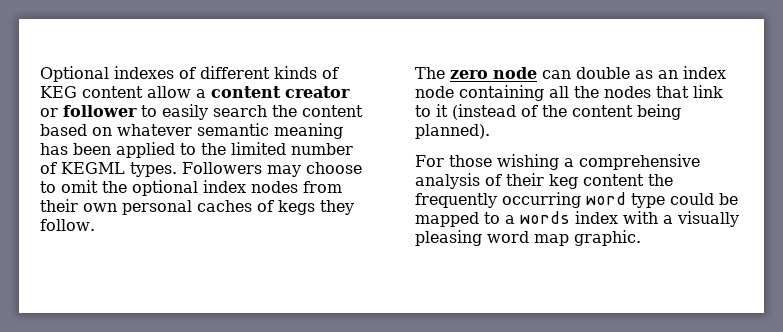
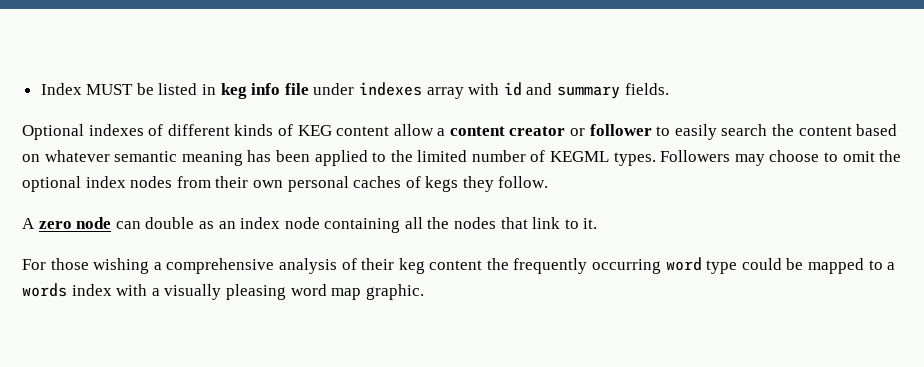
+ Index MUST be listed in keg info file under indexes array with id and summary fields.
- The zero node can double as an index node containing all the nodes that link to it (instead of the content being planned).
+ A zero node can double as an index node containing all the nodes that link to it.

